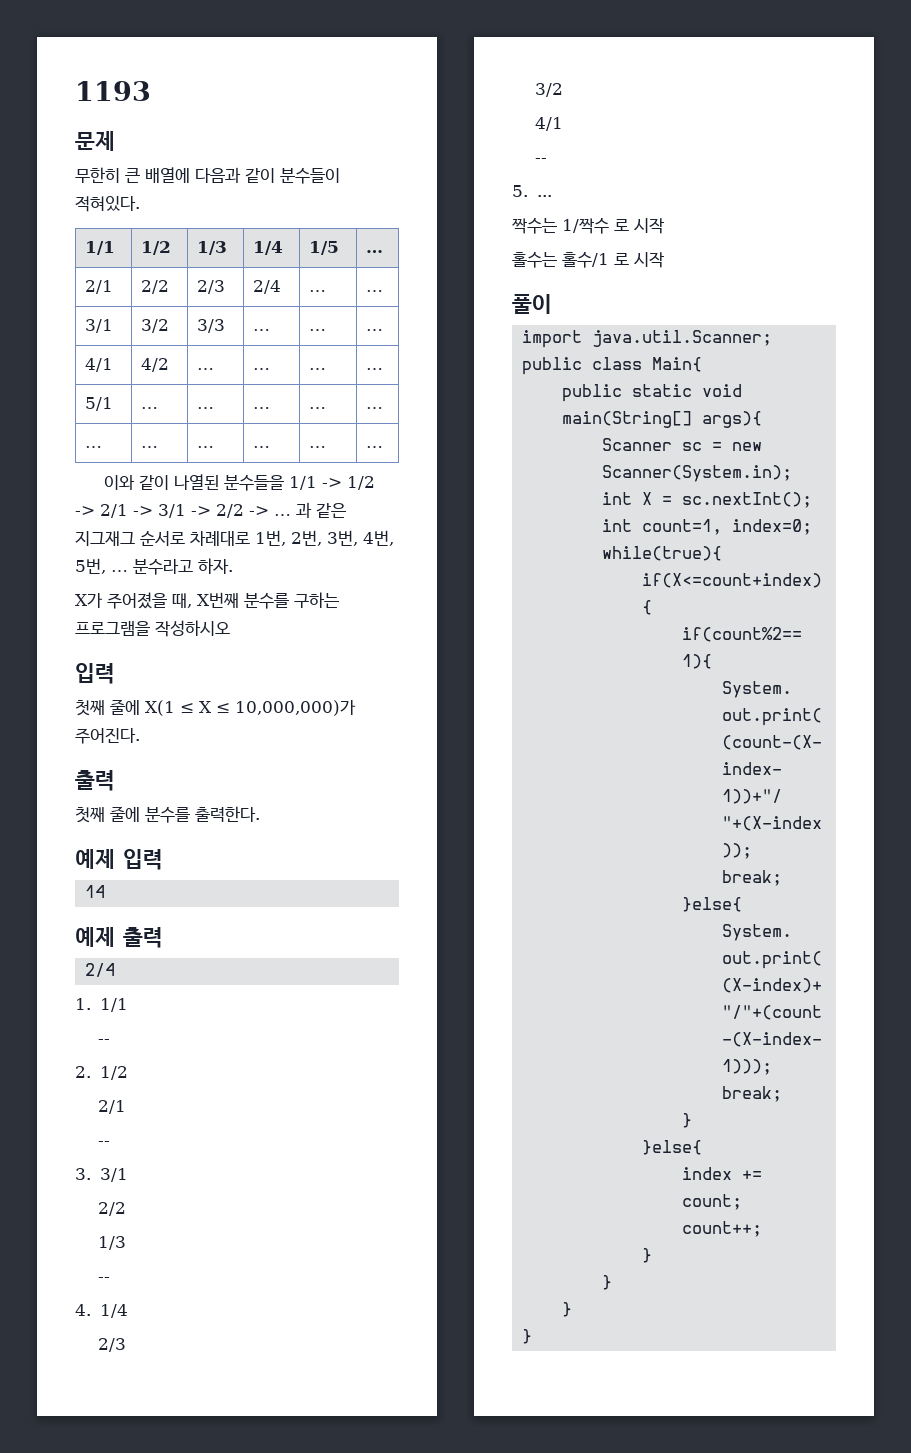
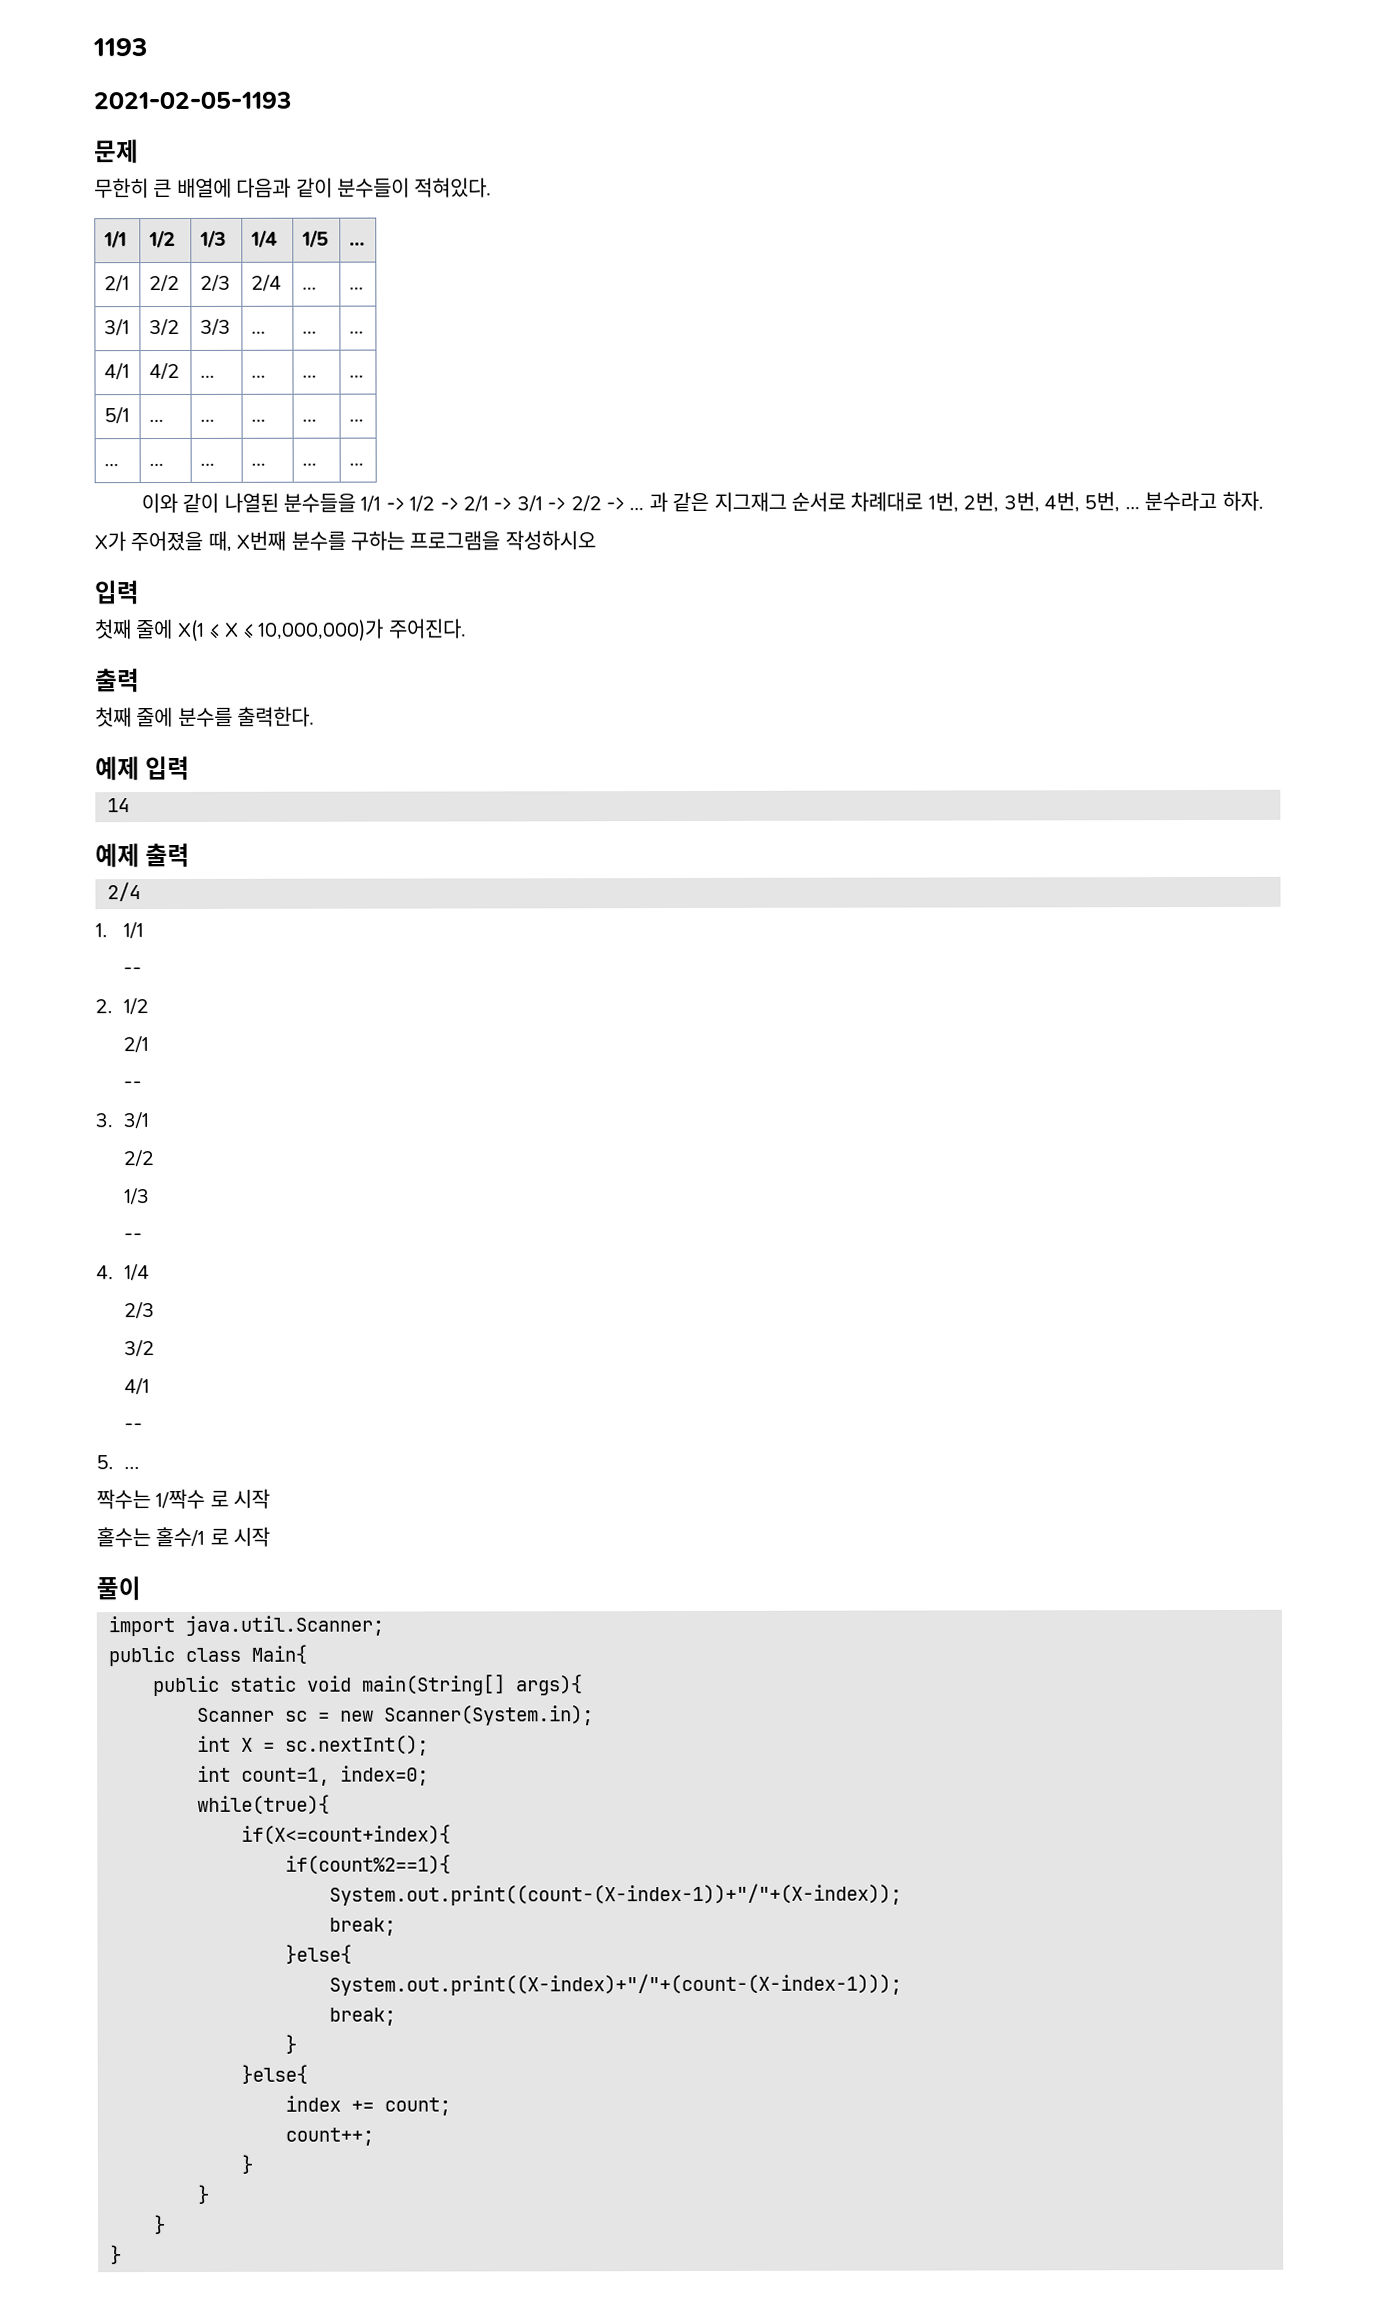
+ 2021-02-05-1193

